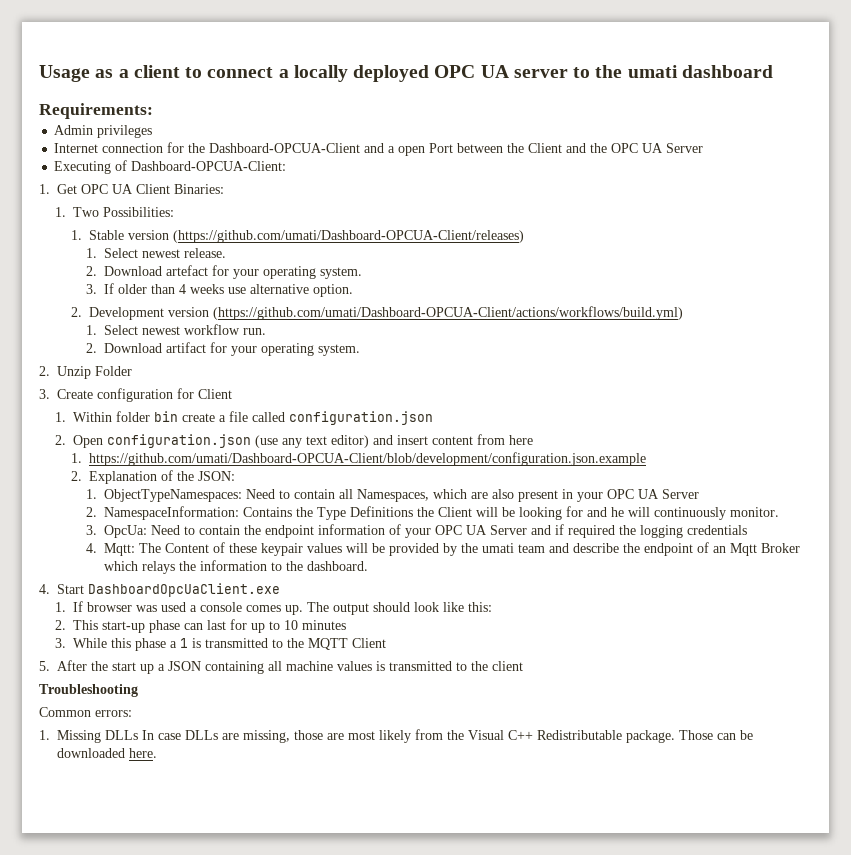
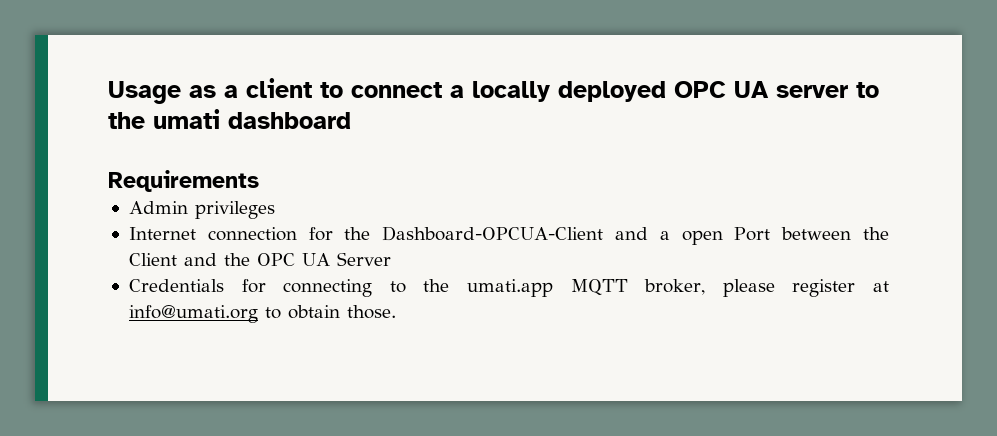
- Requirements:
+ Requirements
- Executing of Dashboard-OPCUA-Client:
- 1. Get OPC UA Client Binaries:
- 1. Two Possibilities:
- 1. Stable version (https://github.com/umati/Dashboard-OPCUA-Client/releases)
- 1. Select newest release.
- 2. Download artefact for your operating system.
- 3. If older than 4 weeks use alternative option.
- 2. Development version (https://github.com/umati/Dashboard-OPCUA-Client/actions/workflows/build.yml)
- 1. Select newest workflow run.
- 2. Download artifact for your operating system.
- 2. Unzip Folder
- 3. Create configuration for Client
- 1. Within folder bin create a file called configuration.json
- 2. Open configuration.json (use any text editor) and insert content from here
- 1. https://github.com/umati/Dashboard-OPCUA-Client/blob/development/configuration.json.example
- 2. Explanation of the JSON:
- 1. ObjectTypeNamespaces: Need to contain all Namespaces, which are also present in your OPC UA Server
- 2. NamespaceInformation: Contains the Type Definitions the Client will be looking for and he will continuously monitor.
- 3. OpcUa: Need to contain the endpoint information of your OPC UA Server and if required the logging credentials
- 4. Mqtt: The Content of these keypair values will be provided by the umati team and describe the endpoint of an Mqtt Broker which relays the information to the dashboard.
- 4. Start DashboardOpcUaClient.exe
- 1. If browser was used a console comes up. The output should look like this:
- 2. This start-up phase can last for up to 10 minutes
- 3. While this phase a 1 is transmitted to the MQTT Client
- 5. After the start up a JSON containing all machine values is transmitted to the client
- Troubleshooting
- Common errors:
- 1. Missing DLLs In case DLLs are missing, those are most likely from the Visual C++ Redistributable package. Those can be downloaded here.
+ Credentials for connecting to the umati.app MQTT broker, please register at info@umati.org to obtain those.

